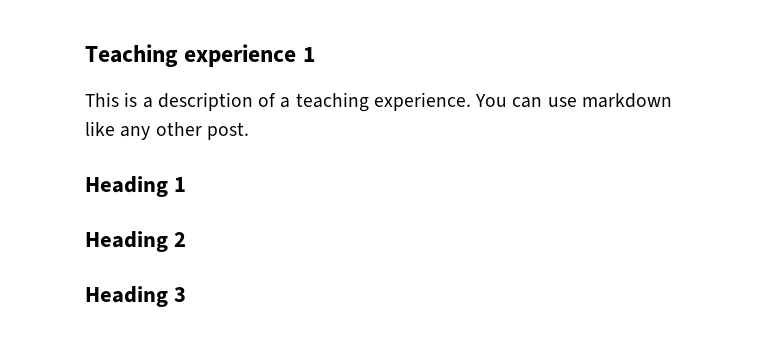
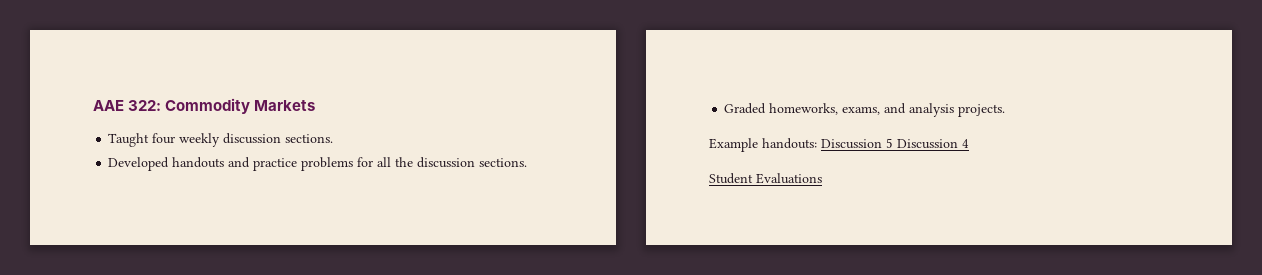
- Teaching experience 1
- This is a description of a teaching experience. You can use markdown like any other post.
- Heading 1
- Heading 2
- Heading 3
+ AAE 322: Commodity Markets
+ Taught four weekly discussion sections.
+ Developed handouts and practice problems for all the discussion sections.
+ Graded homeworks, exams, and analysis projects.
+ Example handouts: Discussion 5 Discussion 4
+ Student Evaluations

